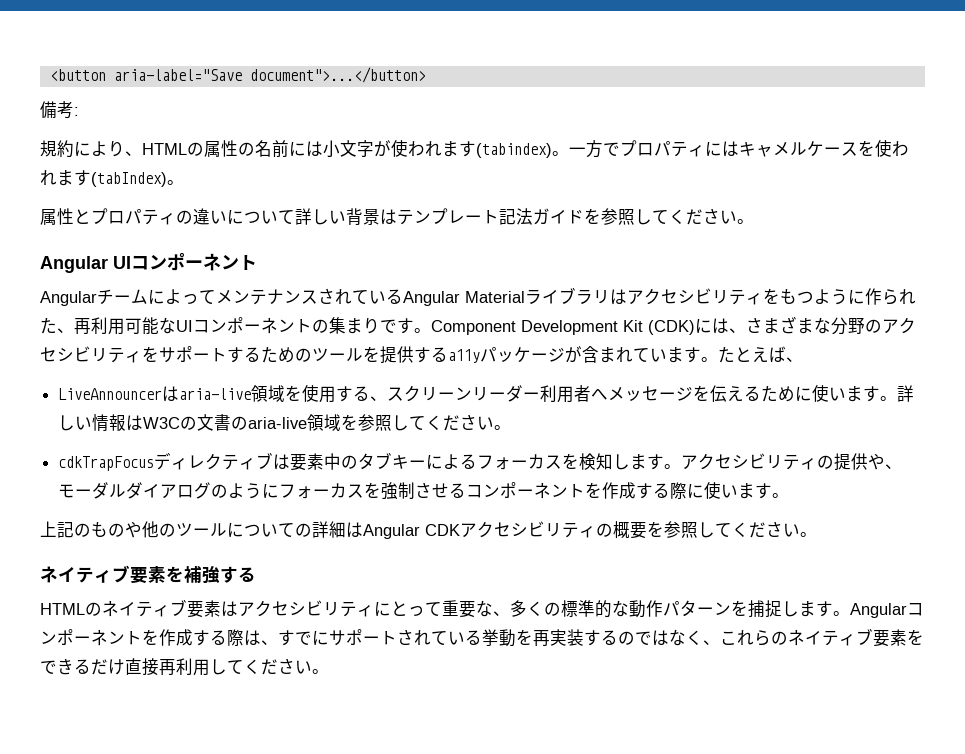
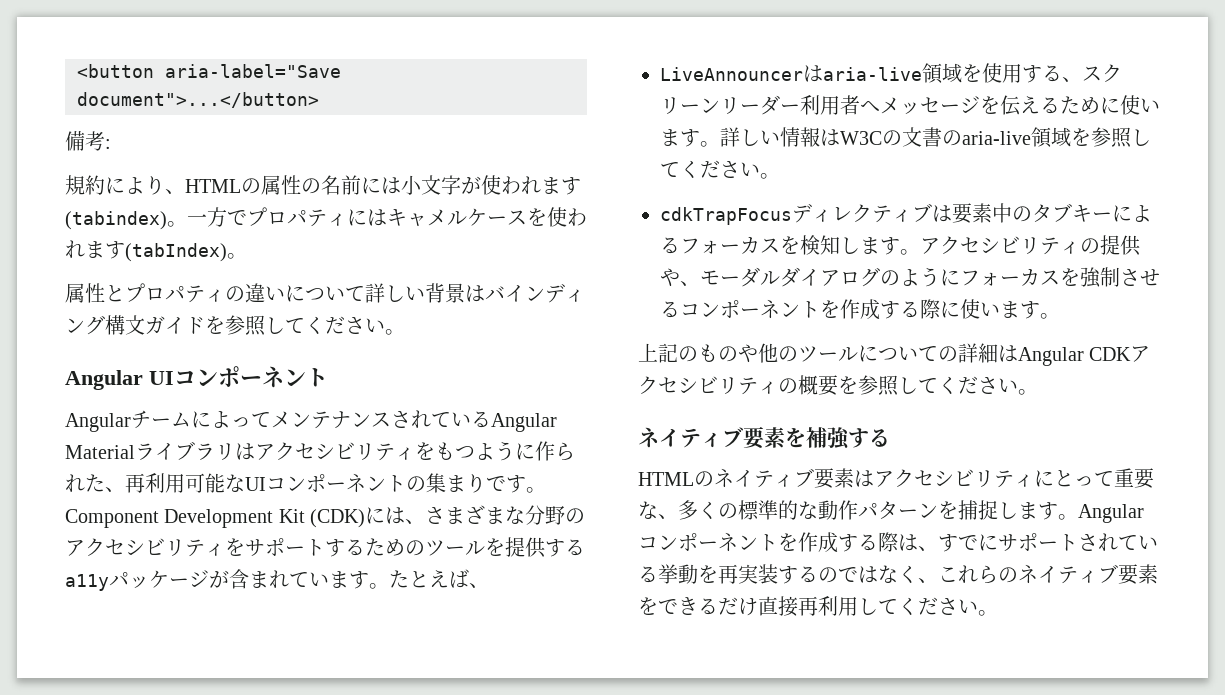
- 属性とプロパティの違いについて詳しい背景はテンプレート記法ガイドを参照してください。
+ 属性とプロパティの違いについて詳しい背景はバインディング構文ガイドを参照してください。

